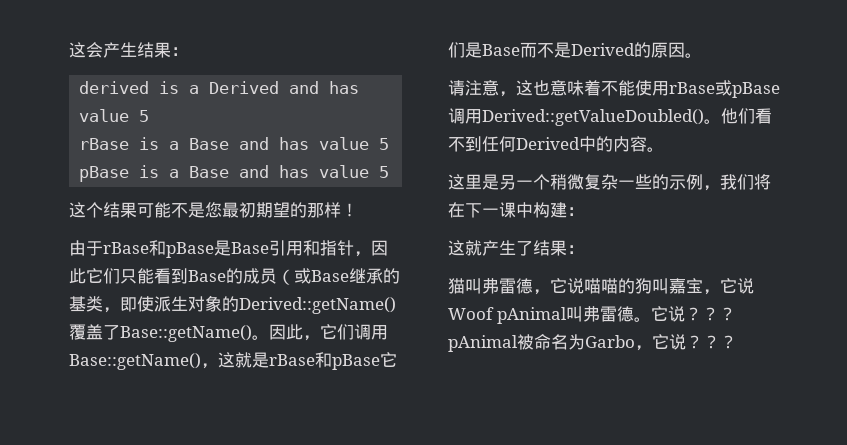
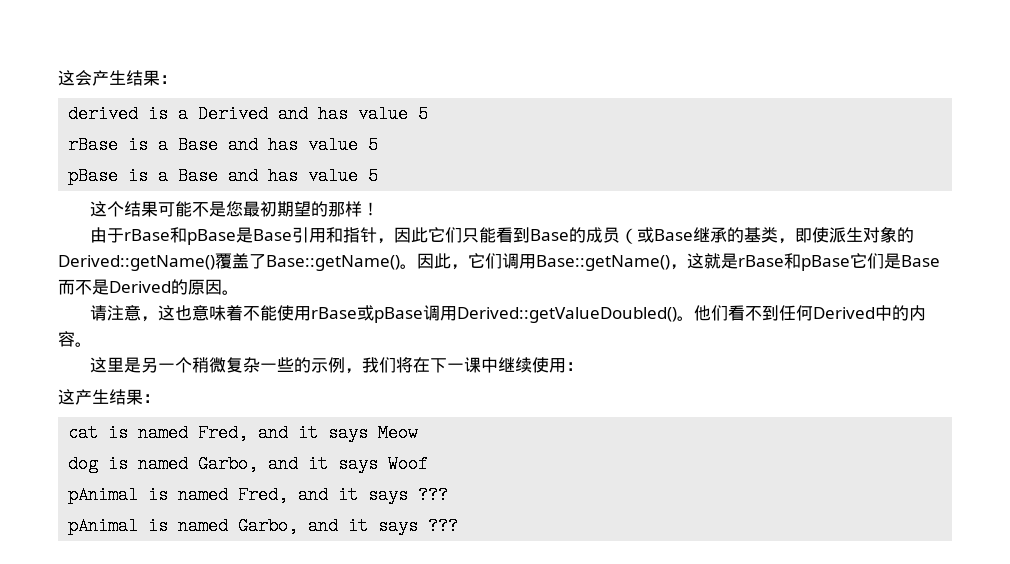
- 这里是另一个稍微复杂一些的示例，我们将在下一课中构建：
+ 这里是另一个稍微复杂一些的示例，我们将在下一课中继续使用：
- 这就产生了结果：
- 猫叫弗雷德，它说喵喵的狗叫嘉宝，它说Woof pAnimal叫弗雷德。它说？？？pAnimal被命名为Garbo，它说？？？
+ 这产生结果：
+ cat is named Fred, and it says Meow
+ dog is named Garbo, and it says Woof
+ pAnimal is named Fred, and it says ???
+ pAnimal is named Garbo, and it says ???

